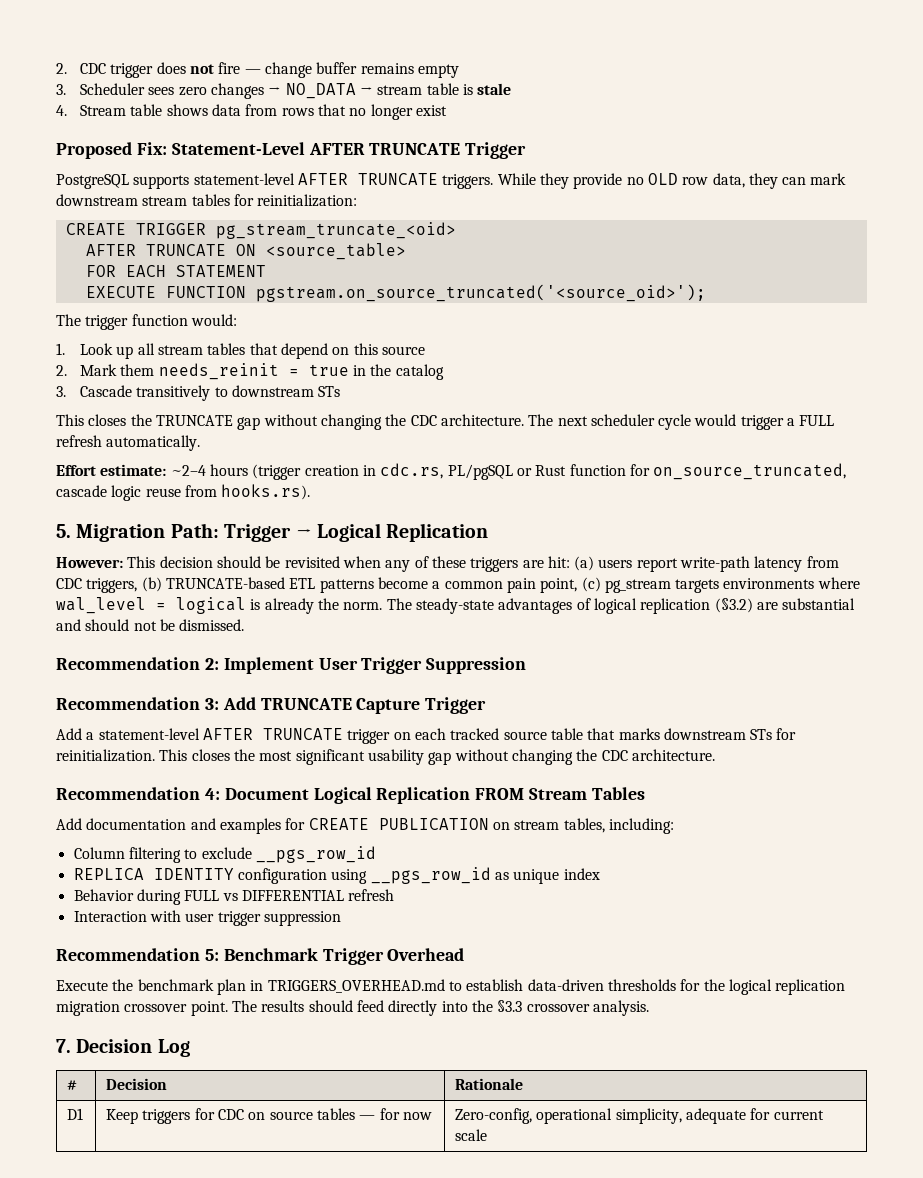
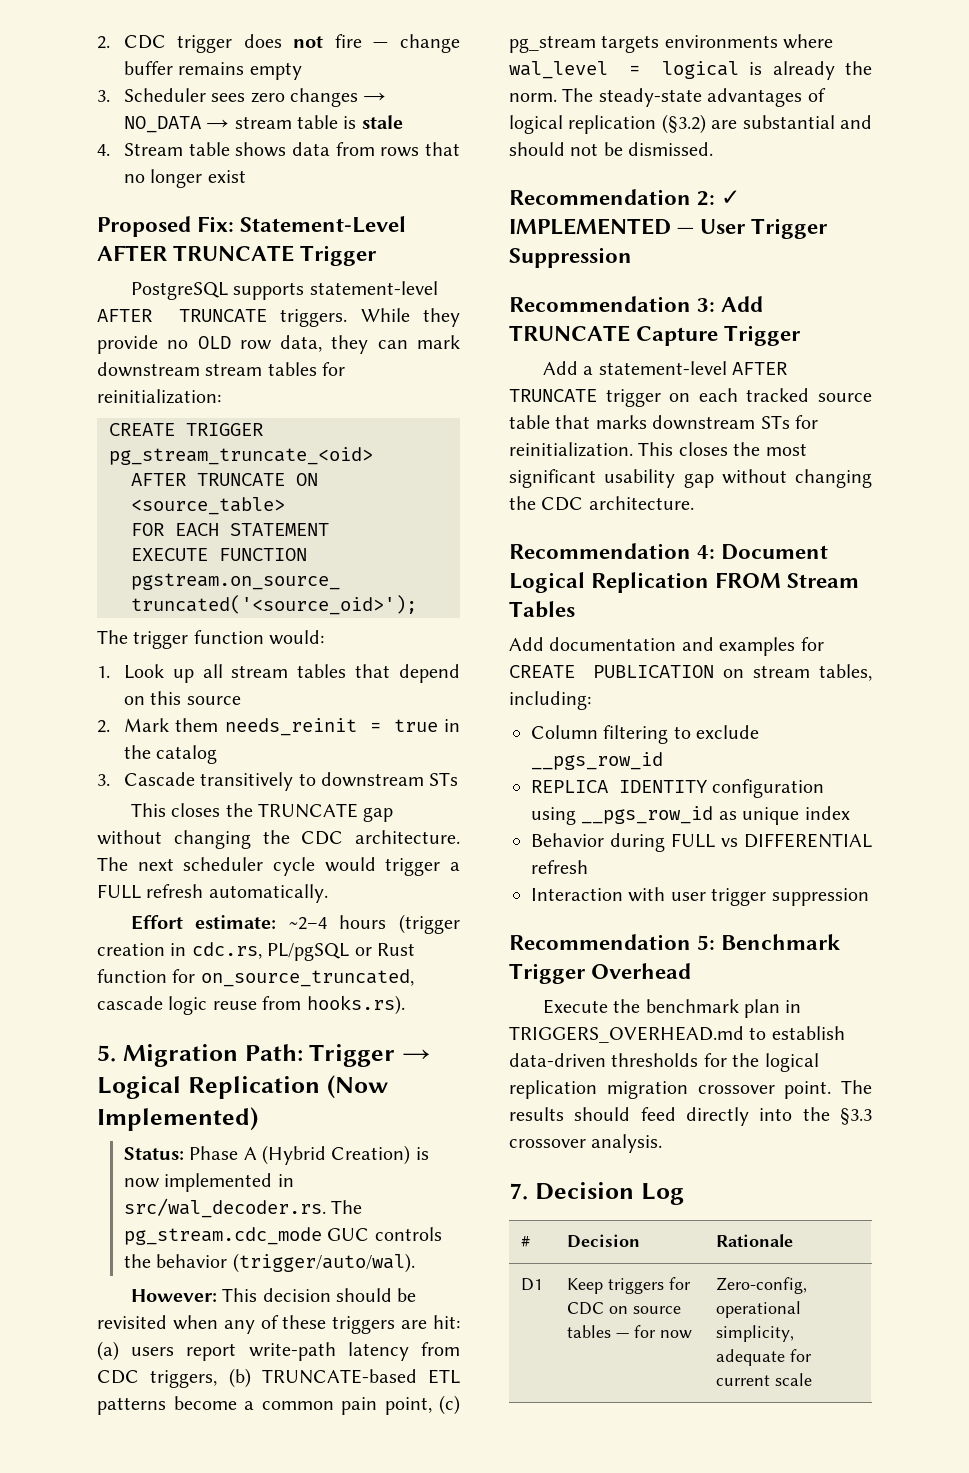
- 5. Migration Path: Trigger → Logical Replication
+ 5. Migration Path: Trigger → Logical Replication (Now Implemented)
+ Status: Phase A (Hybrid Creation) is now implemented in src/wal_decoder.rs. The pg_stream.cdc_mode GUC controls the behavior (trigger/auto/wal).
- Recommendation 2: Implement User Trigger Suppression
+ Recommendation 2: ✓ IMPLEMENTED — User Trigger Suppression

